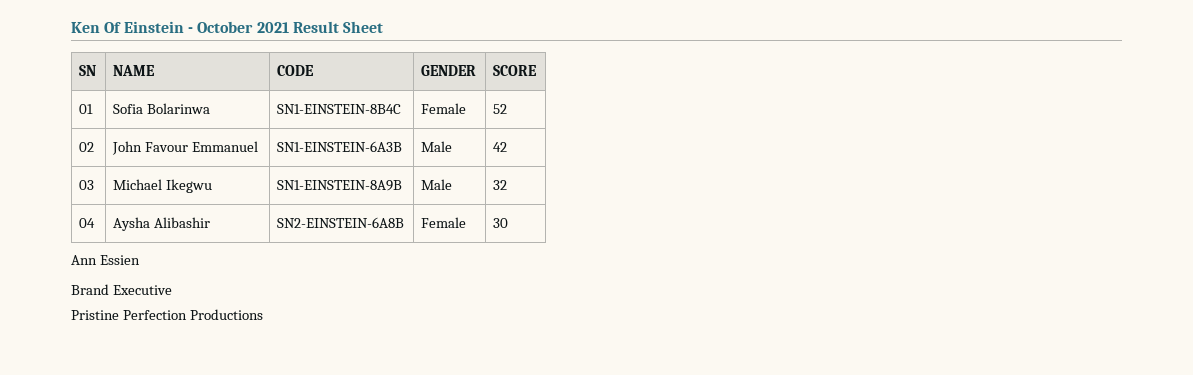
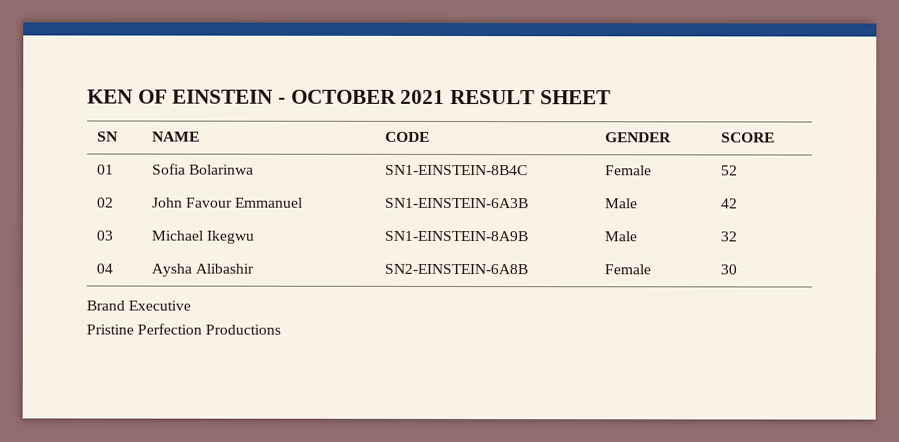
- Ken Of Einstein - October 2021 Result Sheet
+ KEN OF EINSTEIN - OCTOBER 2021 RESULT SHEET
- Ann Essien

